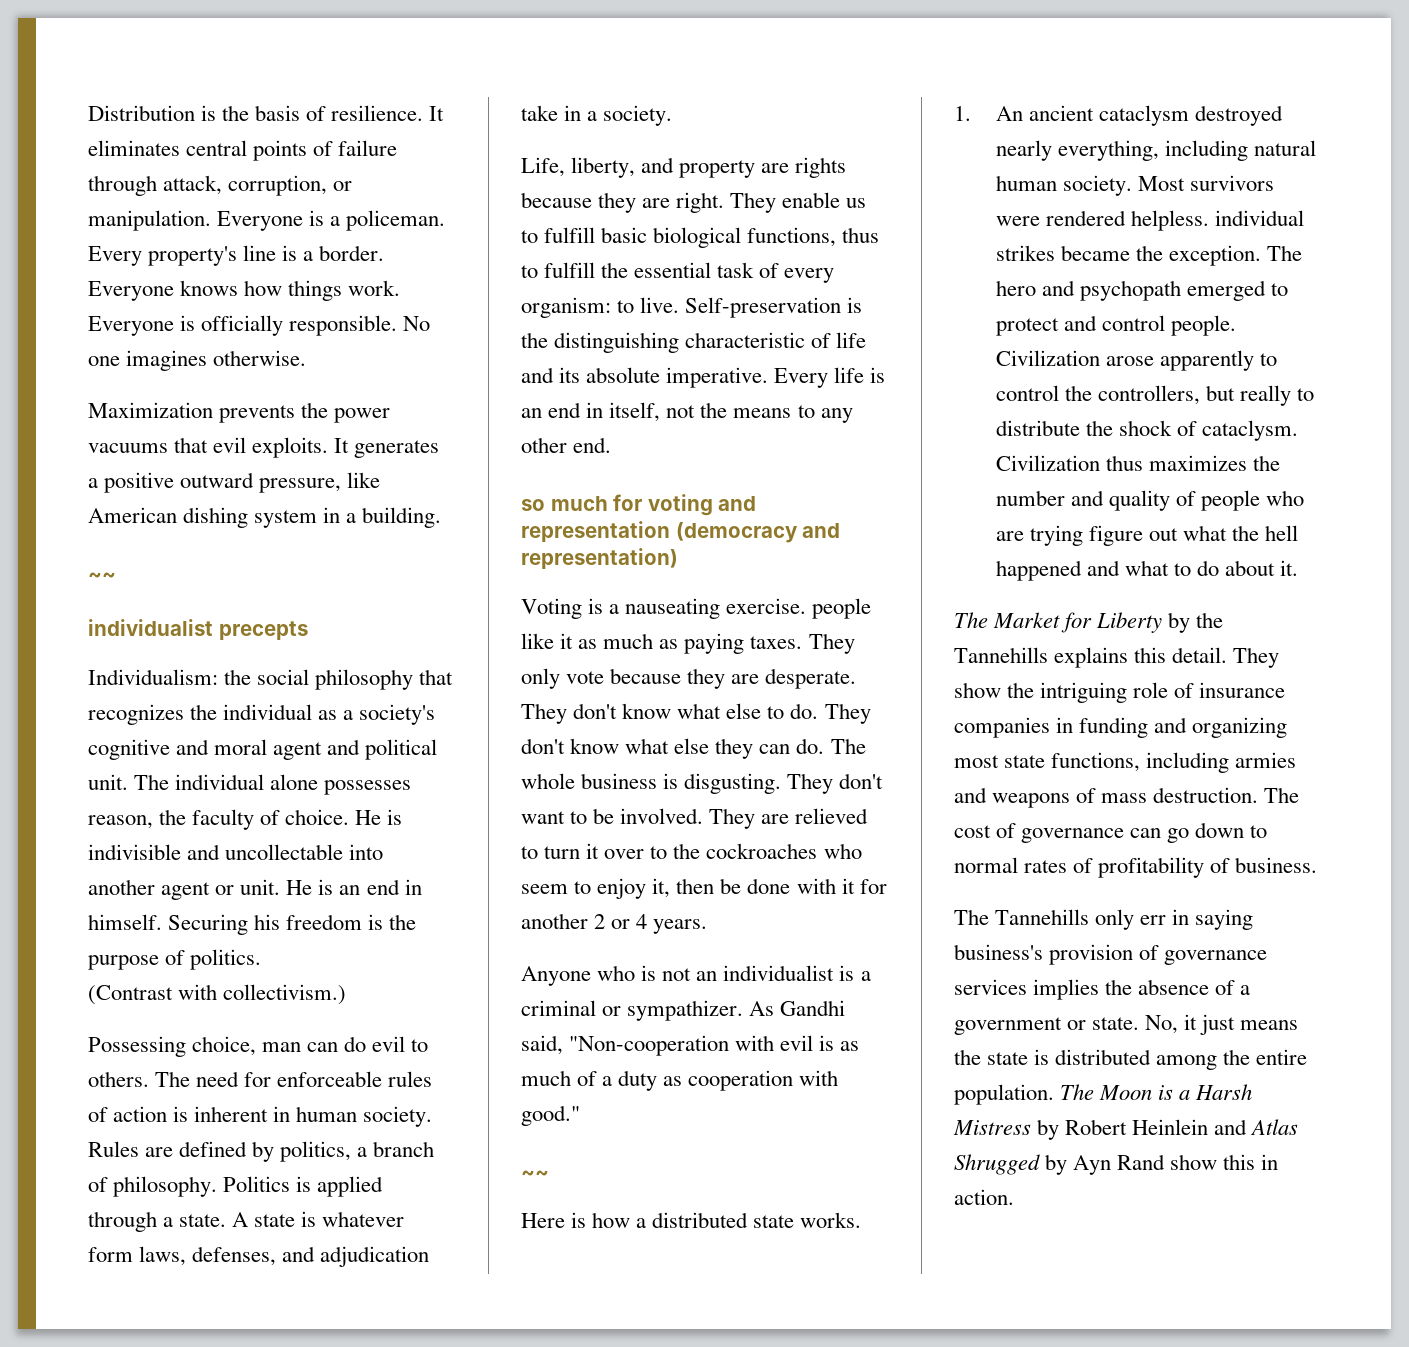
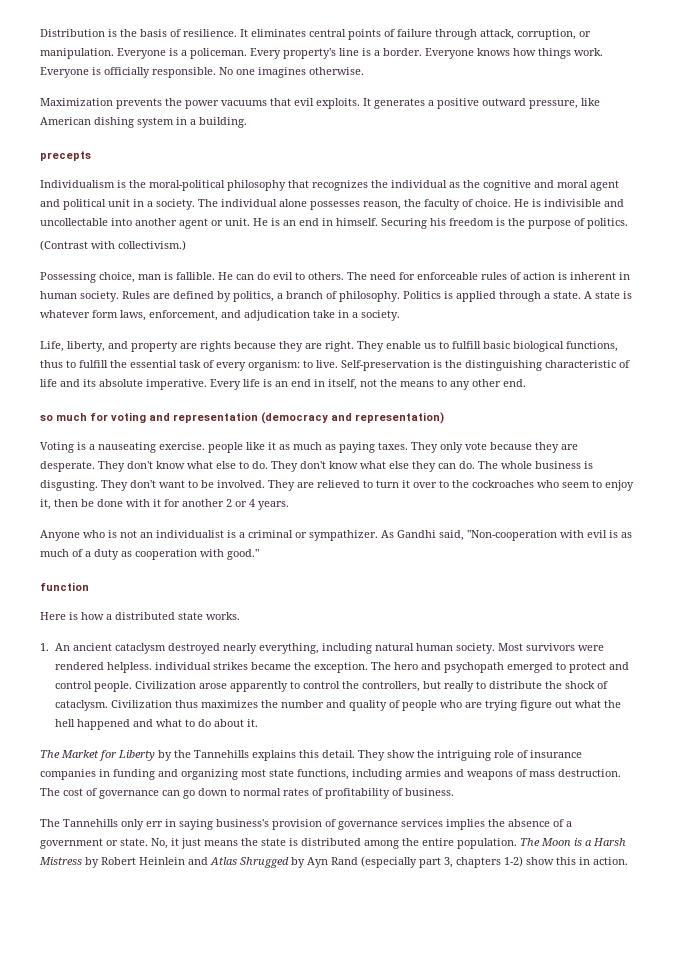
  It generates a positive outward pressure, like American dishing system in a building.
- ~~
- individualist precepts
+ precepts
- Individualism: the social philosophy that recognizes the individual as a society's cognitive and moral agent and political unit.
+ Individualism is the moral-political philosophy that recognizes the individual as the cognitive and moral agent and political unit in a society.
- Possessing choice, man can do evil to others.
+ Possessing choice, man is fallible. He can do evil to others.
- A state is whatever form laws, defenses, and adjudication take in a society.
+ A state is whatever form laws, enforcement, and adjudication take in a society.
  As Gandhi said, "Non-cooperation with evil is as much of a duty as cooperation with good."
- ~~
+ function
- The Moon is a Harsh Mistress by Robert Heinlein and Atlas Shrugged by Ayn Rand show this in action.
+ The Moon is a Harsh Mistress by Robert Heinlein and Atlas Shrugged by Ayn Rand (especially part 3, chapters 1-2) show this in action.

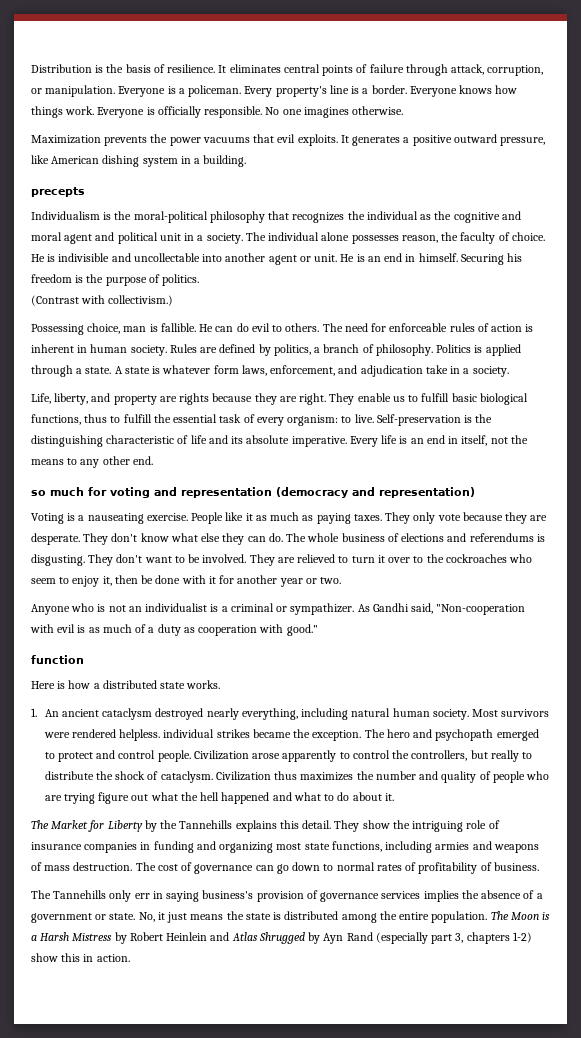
- Voting is a nauseating exercise. people like it as much as paying taxes.
+ Voting is a nauseating exercise. People like it as much as paying taxes.
- They don't know what else to do. They don't know what else they can do.
+ They don't know what else they can do.
- The whole business is disgusting.
+ The whole business of elections and referendums is disgusting.
- They are relieved to turn it over to the cockroaches who seem to enjoy it, then be done with it for another 2 or 4 years.
+ They are relieved to turn it over to the cockroaches who seem to enjoy it, then be done with it for another year or two.

